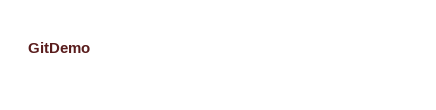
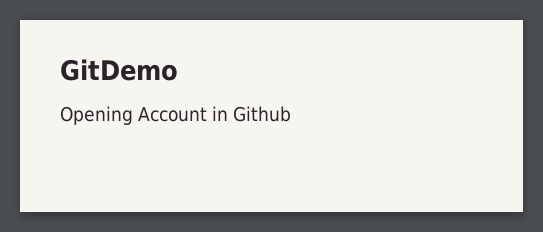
+ Opening Account in Github

